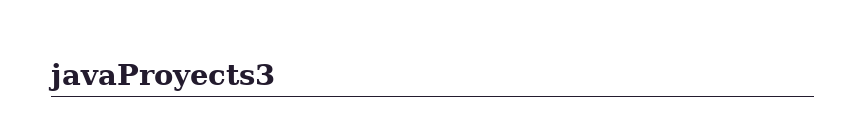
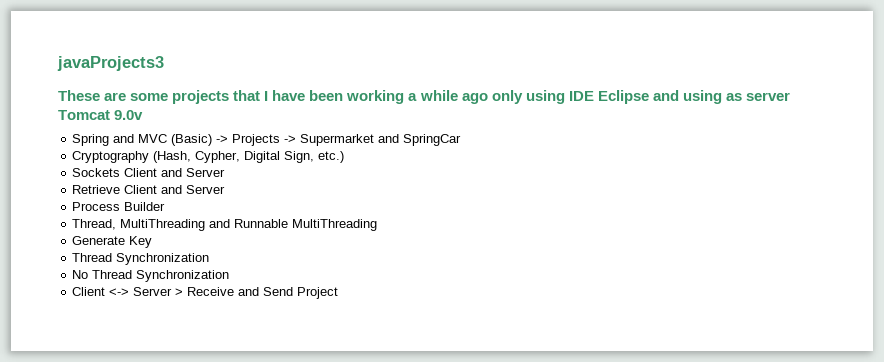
- javaProyects3
+ javaProjects3
+ These are some projects that I have been working a while ago only using IDE Eclipse and using as server Tomcat 9.0v
+ Spring and MVC (Basic) -> Projects -> Supermarket and SpringCar
+ Cryptography (Hash, Cypher, Digital Sign, etc.)
+ Sockets Client and Server
+ Retrieve Client and Server
+ Process Builder
+ Thread, MultiThreading and Runnable MultiThreading
+ Generate Key
+ Thread Synchronization
+ No Thread Synchronization
+ Client <-> Server > Receive and Send Project

